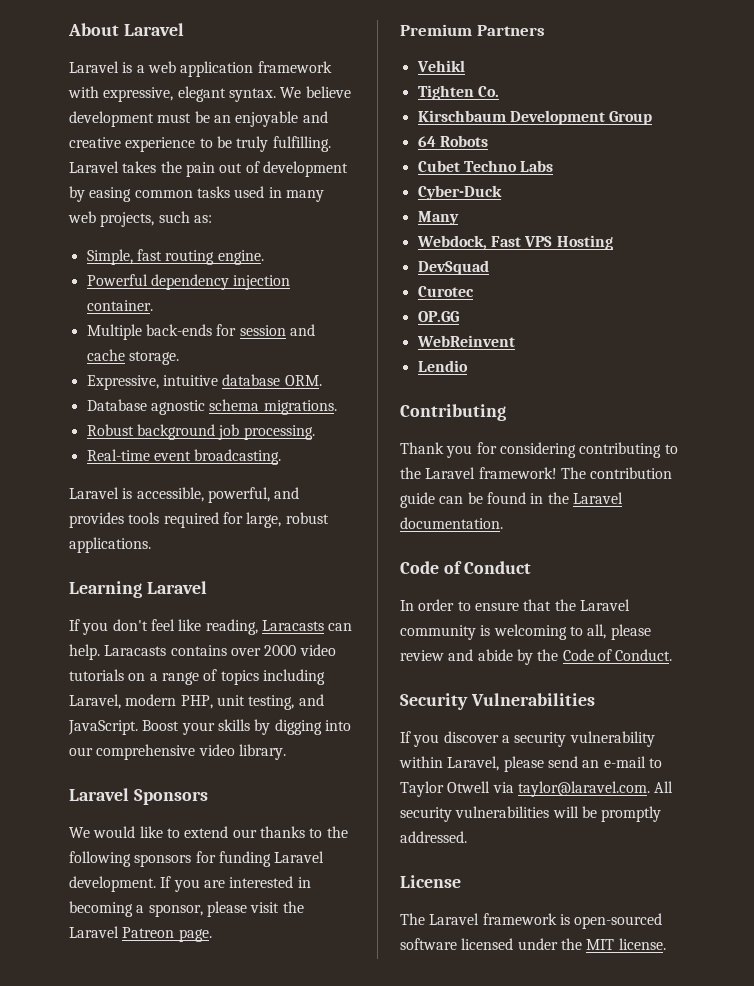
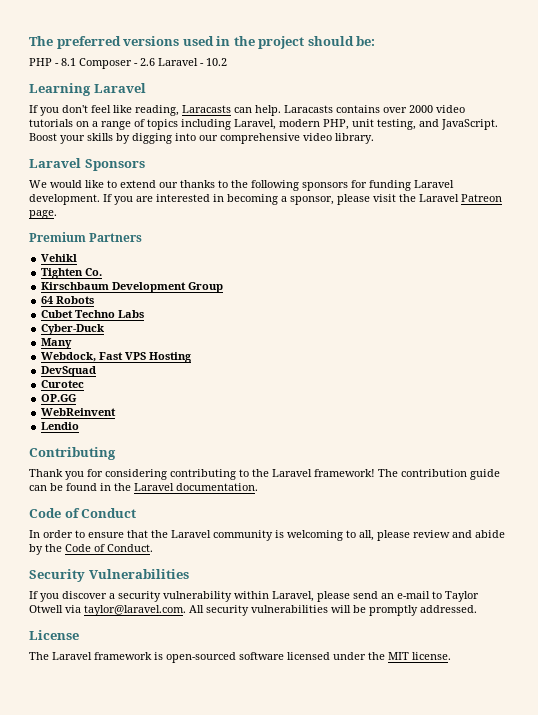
- About Laravel
- Laravel is a web application framework with expressive, elegant syntax. We believe development must be an enjoyable and creative experience to be truly fulfilling. Laravel takes the pain out of development by easing common tasks used in many web projects, such as:
- Simple, fast routing engine.
- Powerful dependency injection container.
- Multiple back-ends for session and cache storage.
- Expressive, intuitive database ORM.
- Database agnostic schema migrations.
- Robust background job processing.
- Real-time event broadcasting.
- Laravel is accessible, powerful, and provides tools required for large, robust applications.
+ The preferred versions used in the project should be:
+ PHP - 8.1 Composer - 2.6 Laravel - 10.2

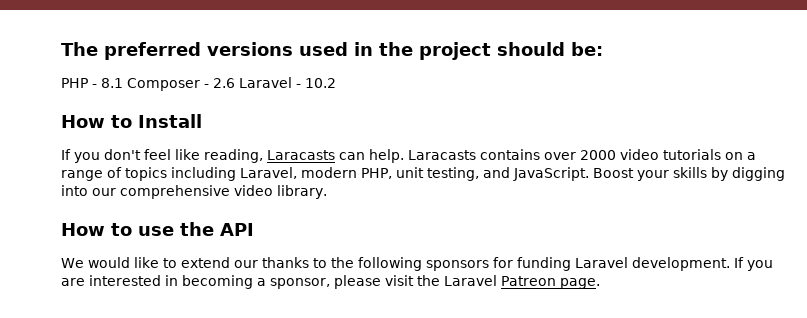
- Learning Laravel
+ How to Install
- Laravel Sponsors
+ How to use the API
- Premium Partners
- Vehikl
- Tighten Co.
- Kirschbaum Development Group
- 64 Robots
- Cubet Techno Labs
- Cyber-Duck
- Many
- Webdock, Fast VPS Hosting
- DevSquad
- Curotec
- OP.GG
- WebReinvent
- Lendio
- Contributing
- Thank you for considering contributing to the Laravel framework! The contribution guide can be found in the Laravel documentation.
- Code of Conduct
- In order to ensure that the Laravel community is welcoming to all, please review and abide by the Code of Conduct.
- Security Vulnerabilities
- If you discover a security vulnerability within Laravel, please send an e-mail to Taylor Otwell via taylor@laravel.com. All security vulnerabilities will be promptly addressed.
- License
- The Laravel framework is open-sourced software licensed under the MIT license.

